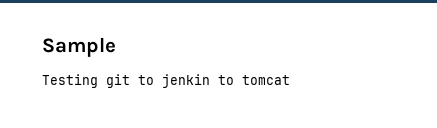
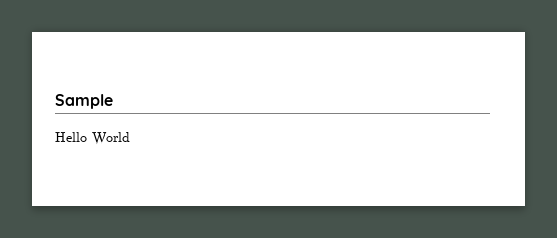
- Testing git to jenkin to tomcat
+ Hello World

